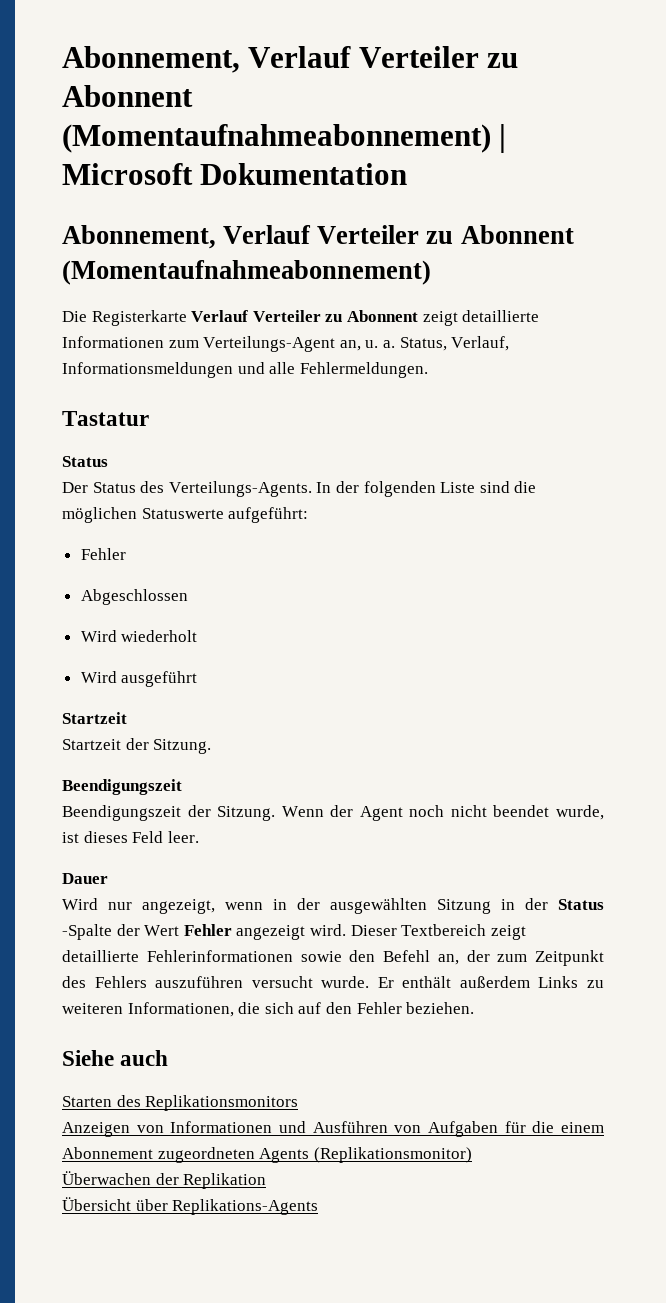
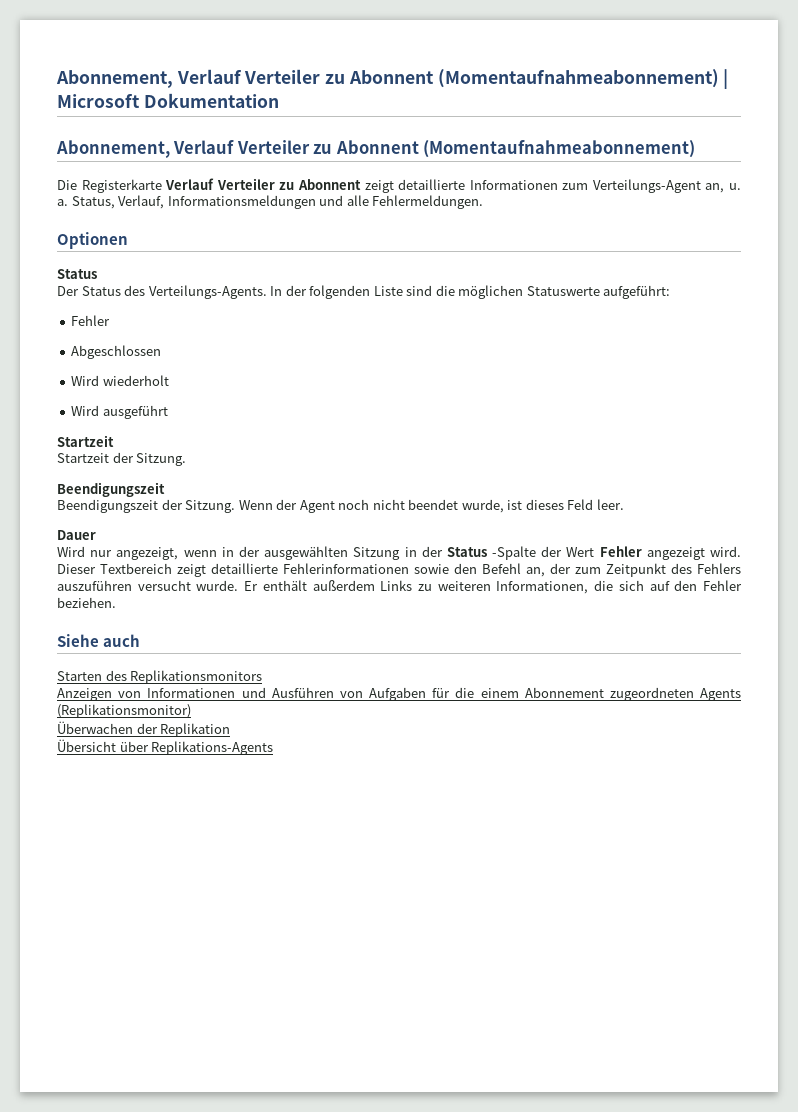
- Tastatur
+ Optionen

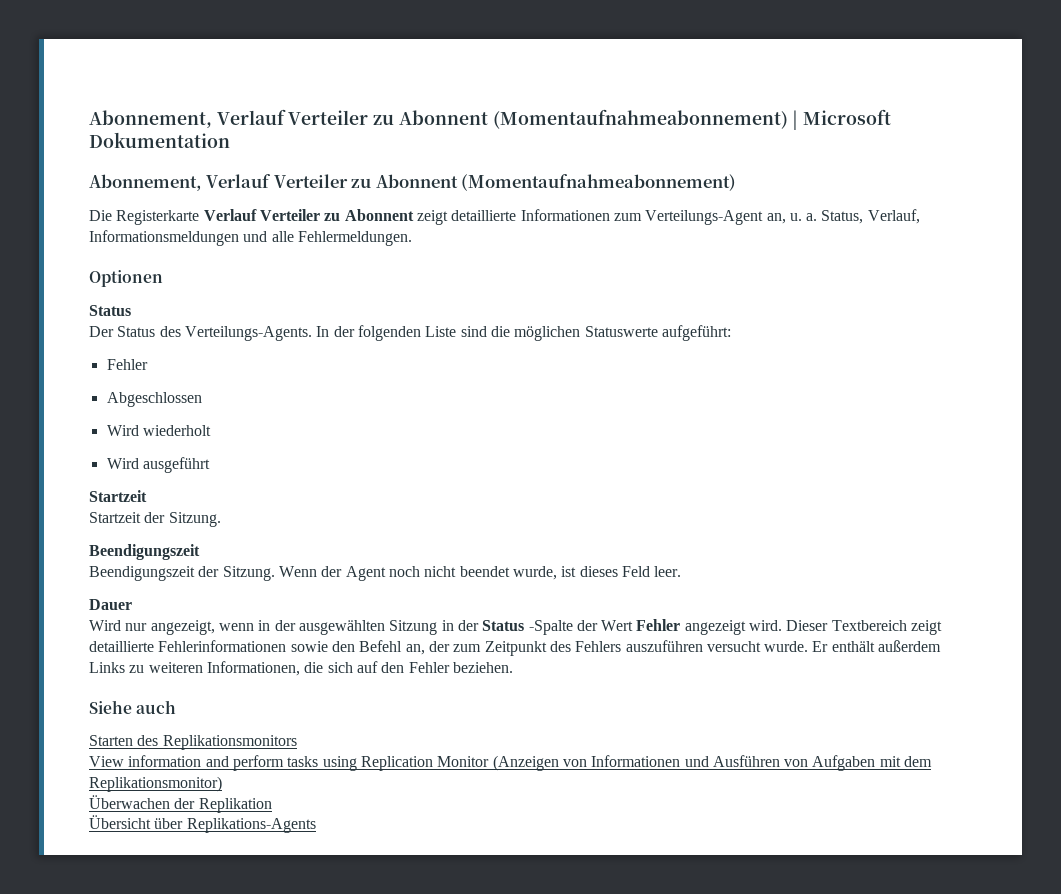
- Anzeigen von Informationen und Ausführen von Aufgaben für die einem Abonnement zugeordneten Agents (Replikationsmonitor)
+ View information and perform tasks using Replication Monitor (Anzeigen von Informationen und Ausführen von Aufgaben mit dem Replikationsmonitor)

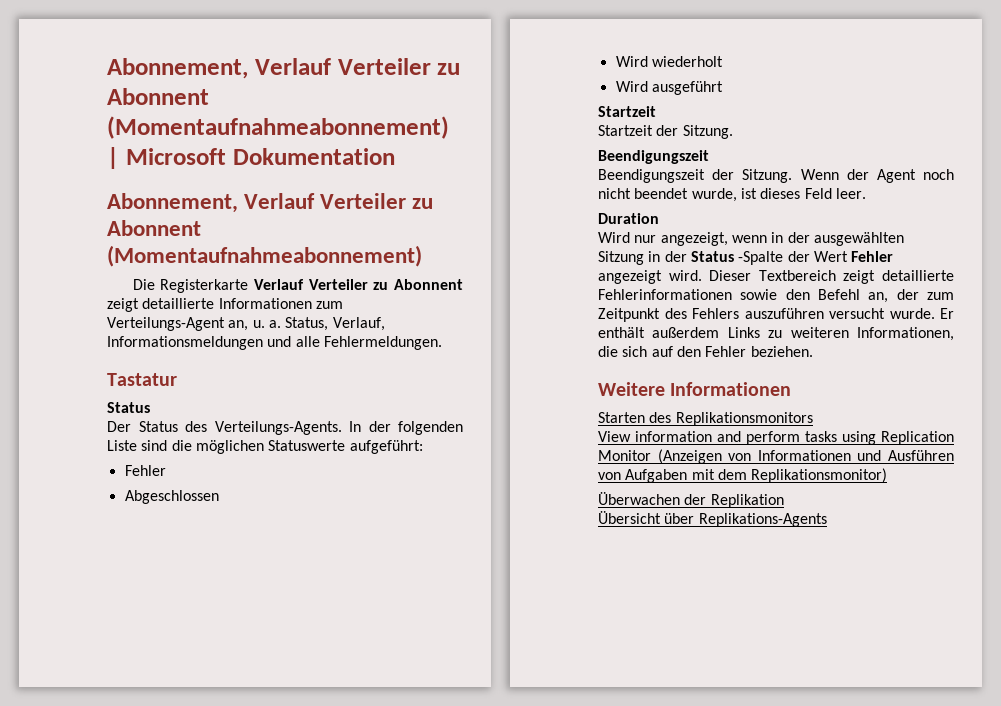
- Optionen
+ Tastatur
- Dauer
+ Duration
- Siehe auch
+ Weitere Informationen

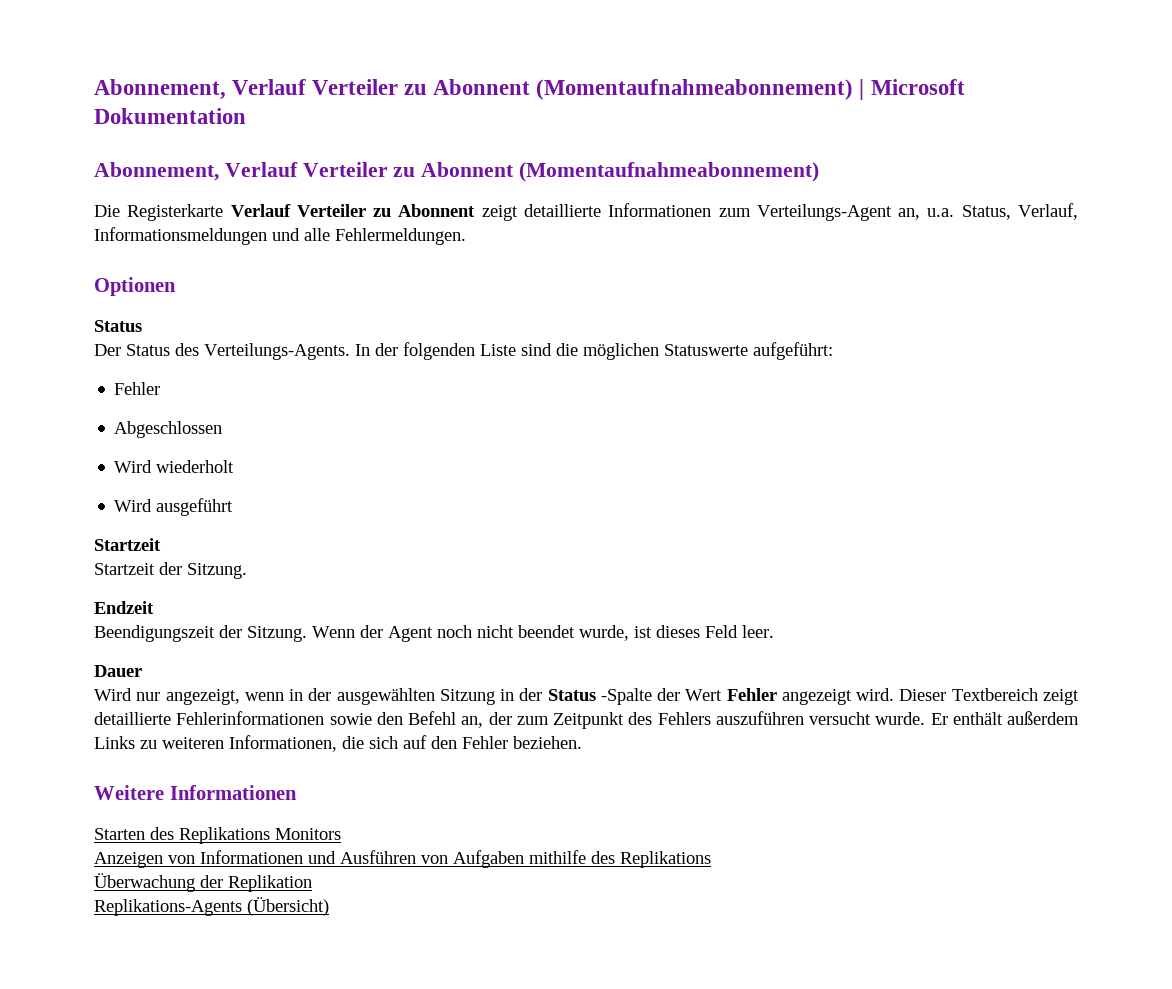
- Die Registerkarte Verlauf Verteiler zu Abonnent zeigt detaillierte Informationen zum Verteilungs-Agent an, u. a. Status, Verlauf, Informationsmeldungen und alle Fehlermeldungen.
+ Die Registerkarte Verlauf Verteiler zu Abonnent zeigt detaillierte Informationen zum Verteilungs-Agent an, u.a. Status, Verlauf, Informationsmeldungen und alle Fehlermeldungen.
- Tastatur
+ Optionen
  Startzeit der Sitzung.
- Beendigungszeit
+ Endzeit
- Duration
+ Dauer
- Starten des Replikationsmonitors
- View information and perform tasks using Replication Monitor (Anzeigen von Informationen und Ausführen von Aufgaben mit dem Replikationsmonitor)
- Überwachen der Replikation
+ Starten des Replikations Monitors
+ Anzeigen von Informationen und Ausführen von Aufgaben mithilfe des Replikations
+ Überwachung der Replikation
- Übersicht über Replikations-Agents
+ Replikations-Agents (Übersicht)

